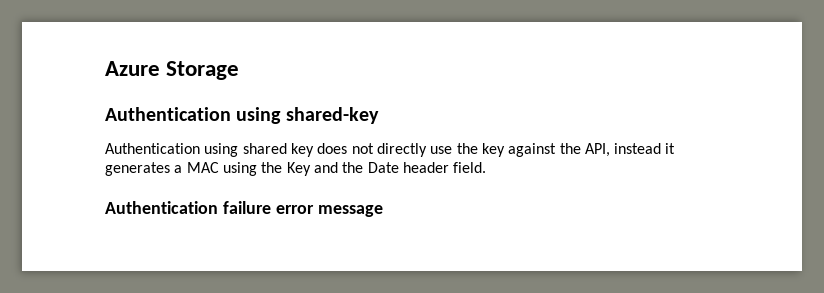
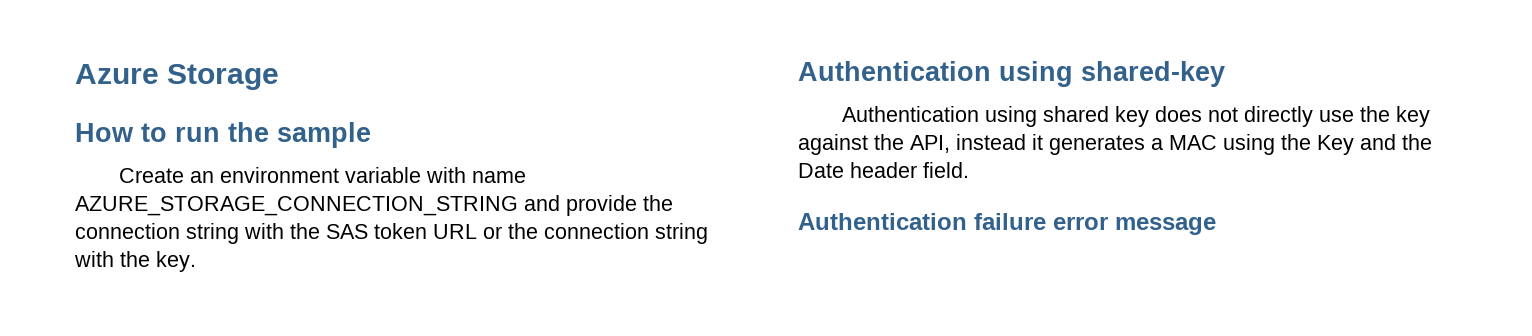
+ How to run the sample
+ Create an environment variable with name AZURE_STORAGE_CONNECTION_STRING and provide the connection string with the SAS token URL or the connection string with the key.

